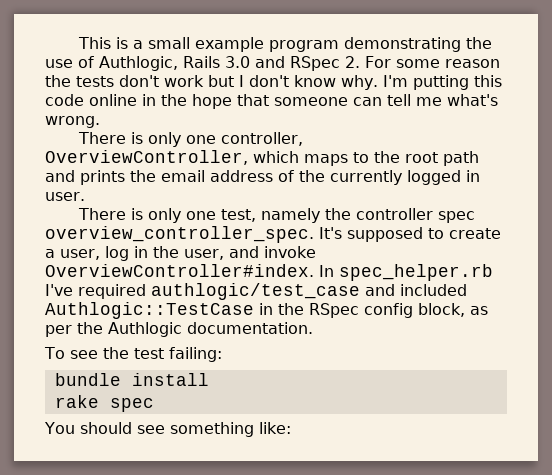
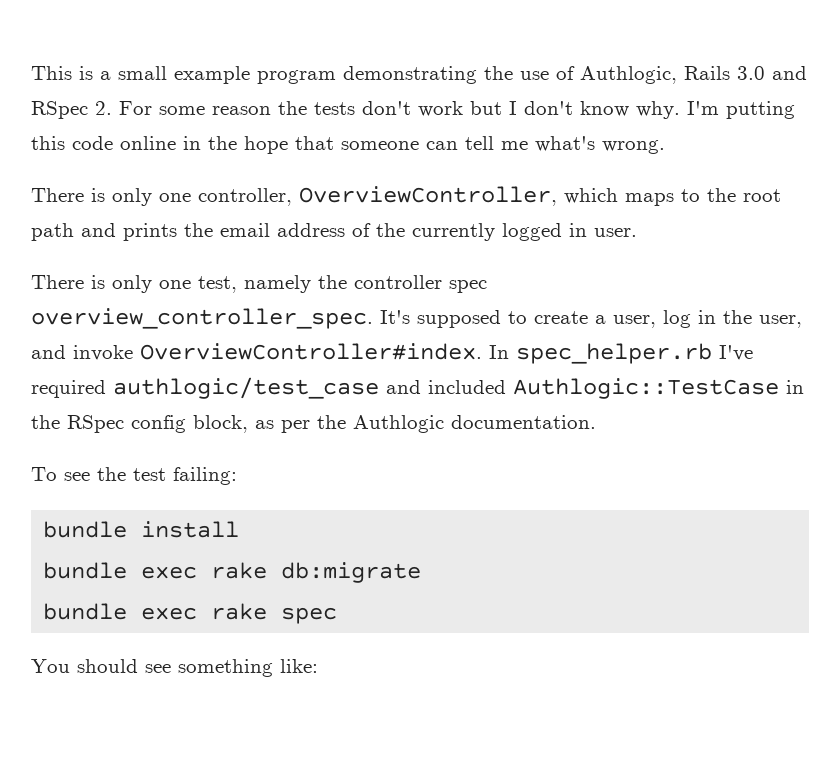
- rake spec
+ bundle exec rake db:migrate
+ bundle exec rake spec

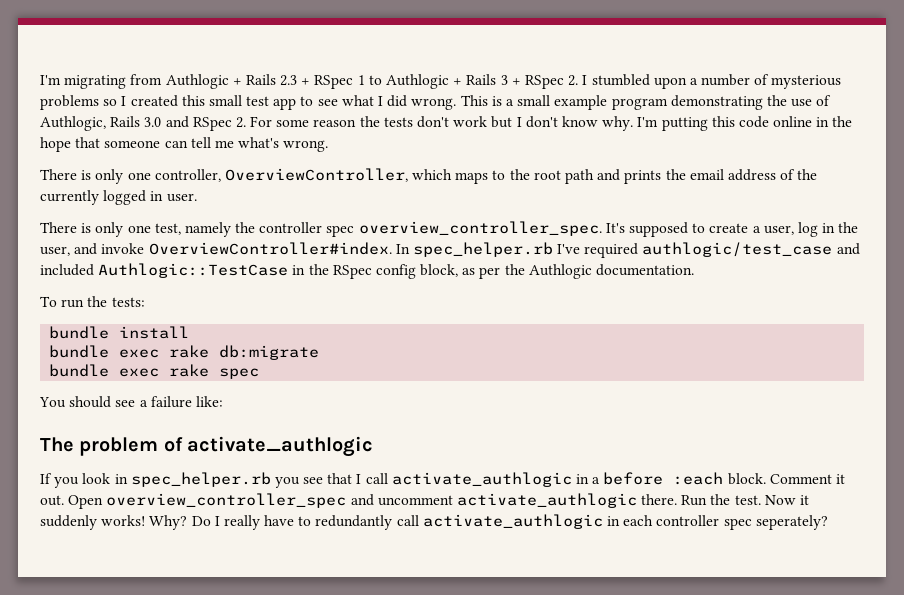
+ I'm migrating from Authlogic + Rails 2.3 + RSpec 1 to Authlogic + Rails 3 + RSpec 2. I stumbled upon a number of mysterious problems so I created this small test app to see what I did wrong.
- To see the test failing:
+ To run the tests:
- You should see something like:
+ You should see a failure like:
+ The problem of activate_authlogic
+ If you look in spec_helper.rb you see that I call activate_authlogic in a before :each block. Comment it out. Open overview_controller_spec and uncomment activate_authlogic there. Run the test. Now it suddenly works! Why? Do I really have to redundantly call activate_authlogic in each controller spec seperately?

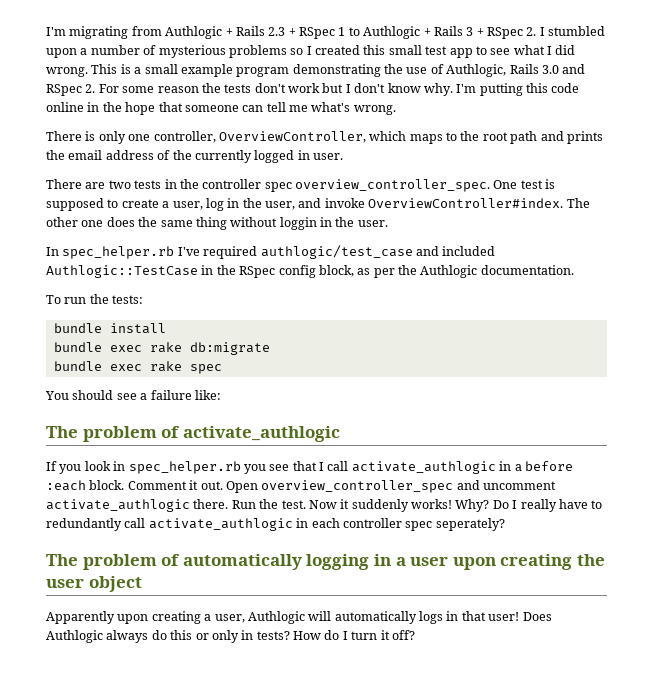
- There is only one test, namely the controller spec overview_controller_spec.
+ There are two tests in the controller spec overview_controller_spec.
- It's supposed to create a user, log in the user, and invoke OverviewController#index. In spec_helper.rb I've required authlogic/test_case and included Authlogic::TestCase in the RSpec config block, as per the Authlogic documentation.
+ One test is supposed to create a user, log in the user, and invoke OverviewController#index. The other one does the same thing without loggin in the user.
+ In spec_helper.rb I've required authlogic/test_case and included Authlogic::TestCase in the RSpec config block, as per the Authlogic documentation.
+ The problem of automatically logging in a user upon creating the user object
+ Apparently upon creating a user, Authlogic will automatically logs in that user! Does Authlogic always do this or only in tests? How do I turn it off?

